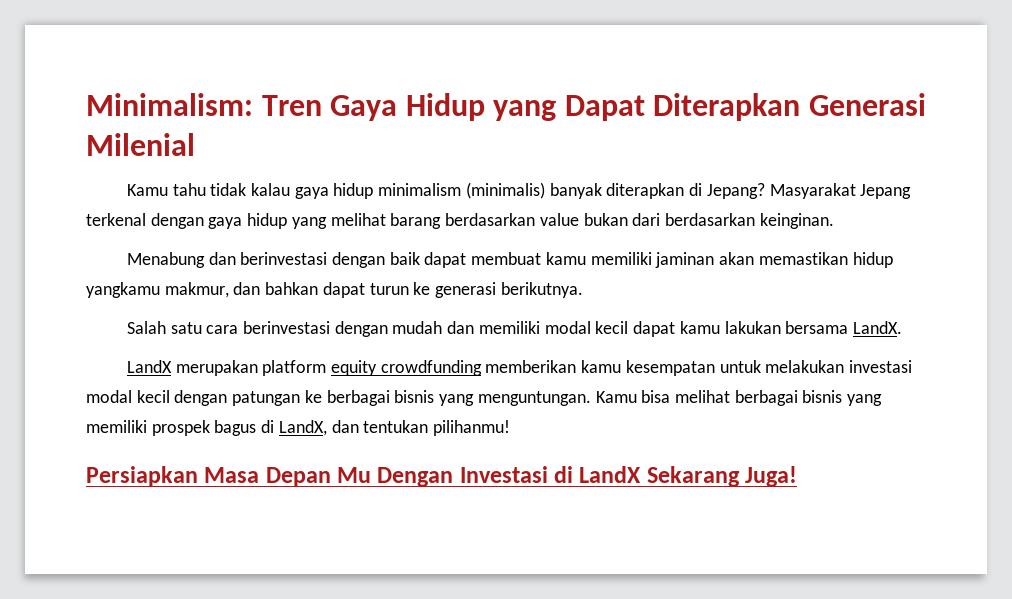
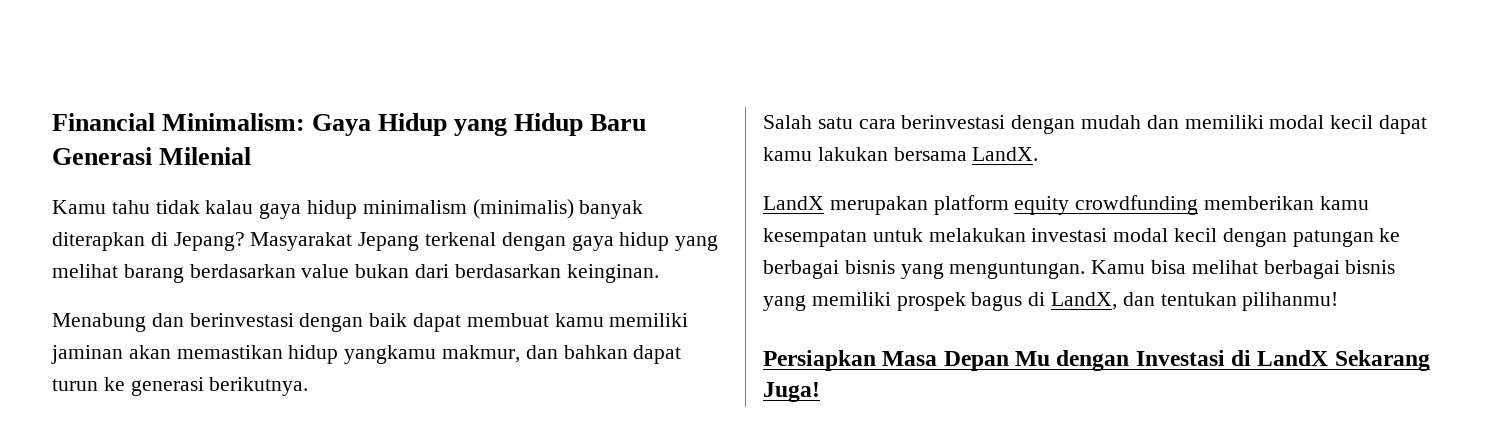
- Minimalism: Tren Gaya Hidup yang Dapat Diterapkan Generasi Milenial
+ Financial Minimalism: Gaya Hidup yang Hidup Baru Generasi Milenial
- Persiapkan Masa Depan Mu Dengan Investasi di LandX Sekarang Juga!
+ Persiapkan Masa Depan Mu dengan Investasi di LandX Sekarang Juga!

